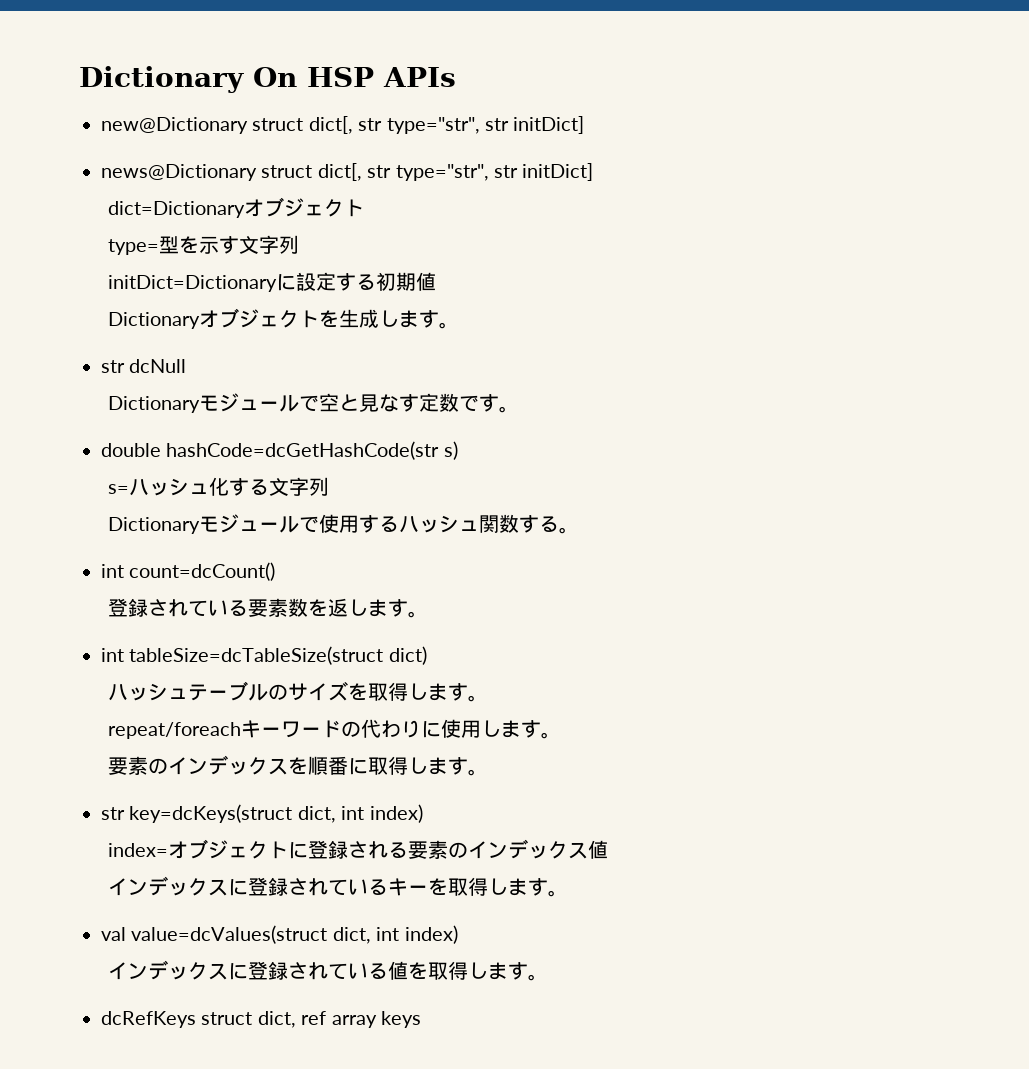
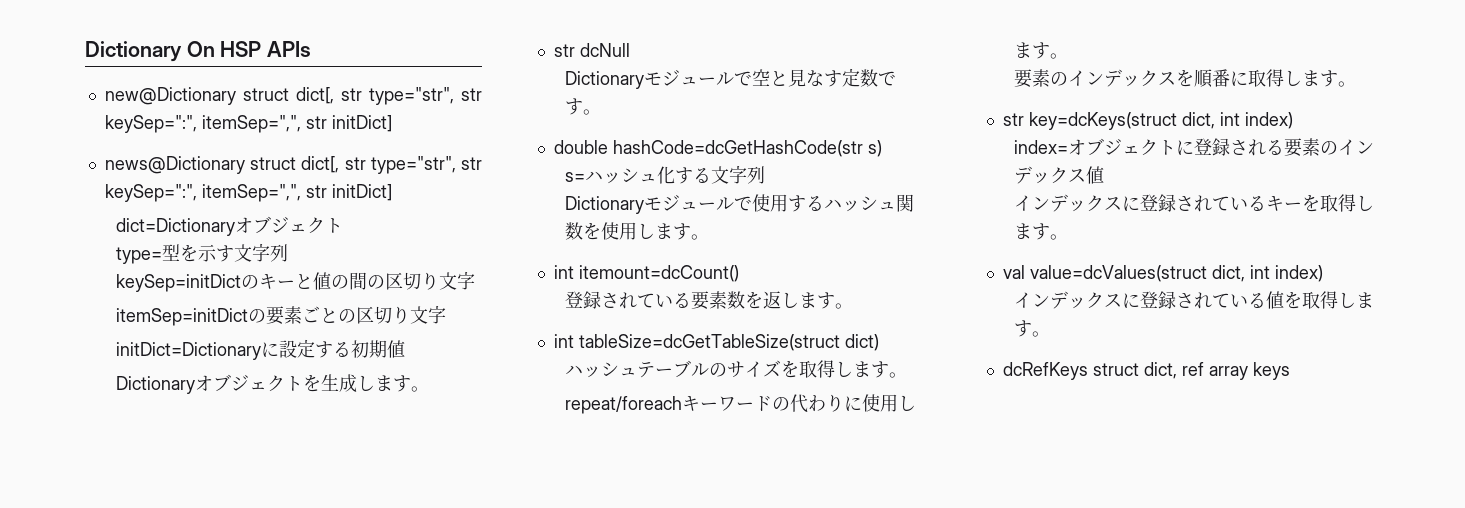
- new@Dictionary struct dict[, str type="str", str initDict]
+ new@Dictionary struct dict[, str type="str", str keySep=":", itemSep=",", str initDict]
- news@Dictionary struct dict[, str type="str", str initDict]
+ news@Dictionary struct dict[, str type="str", str keySep=":", itemSep=",", str initDict]
+ keySep=initDictのキーと値の間の区切り文字
+ itemSep=initDictの要素ごとの区切り文字
- Dictionaryモジュールで使用するハッシュ関数する。
- int count=dcCount()
+ Dictionaryモジュールで使用するハッシュ関数を使用します。
+ int itemount=dcCount()
- int tableSize=dcTableSize(struct dict)
+ int tableSize=dcGetTableSize(struct dict)

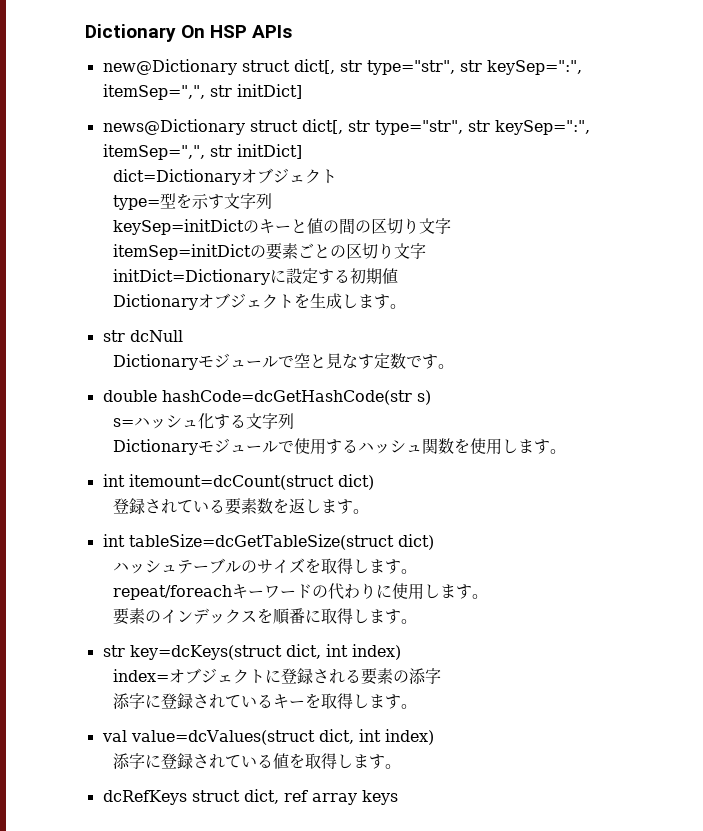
- int itemount=dcCount()
+ int itemount=dcCount(struct dict)
- index=オブジェクトに登録される要素のインデックス値
- インデックスに登録されているキーを取得します。
+ index=オブジェクトに登録される要素の添字
+ 添字に登録されているキーを取得します。
- インデックスに登録されている値を取得します。
+ 添字に登録されている値を取得します。

